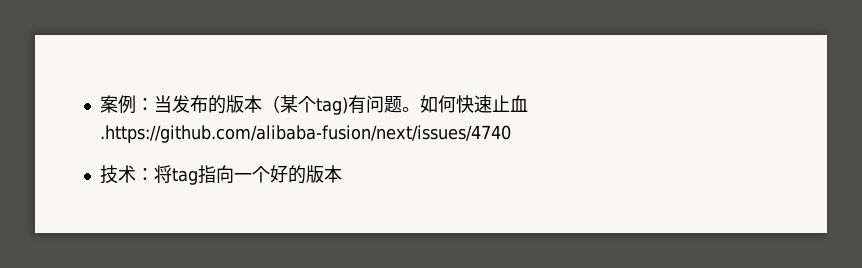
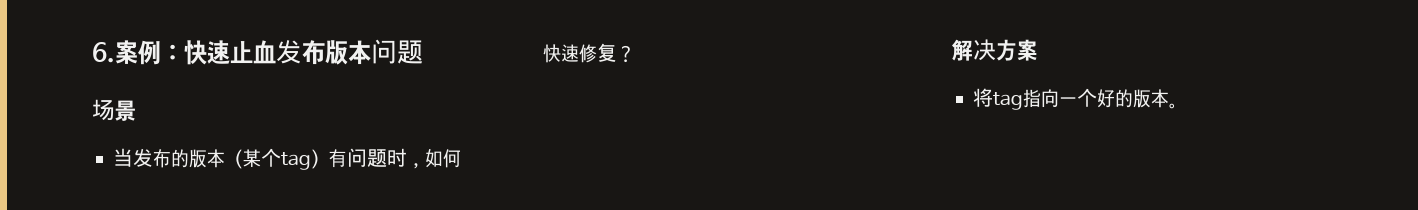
- 案例：当发布的版本（某个tag)有问题。如何快速止血.https://github.com/alibaba-fusion/next/issues/4740
- 技术：将tag指向一个好的版本
+ 6.案例：快速止血发布版本问题
+ 场景
+ 当发布的版本（某个tag）有问题时，如何快速修复？
+ 解决方案
+ 将tag指向一个好的版本。

